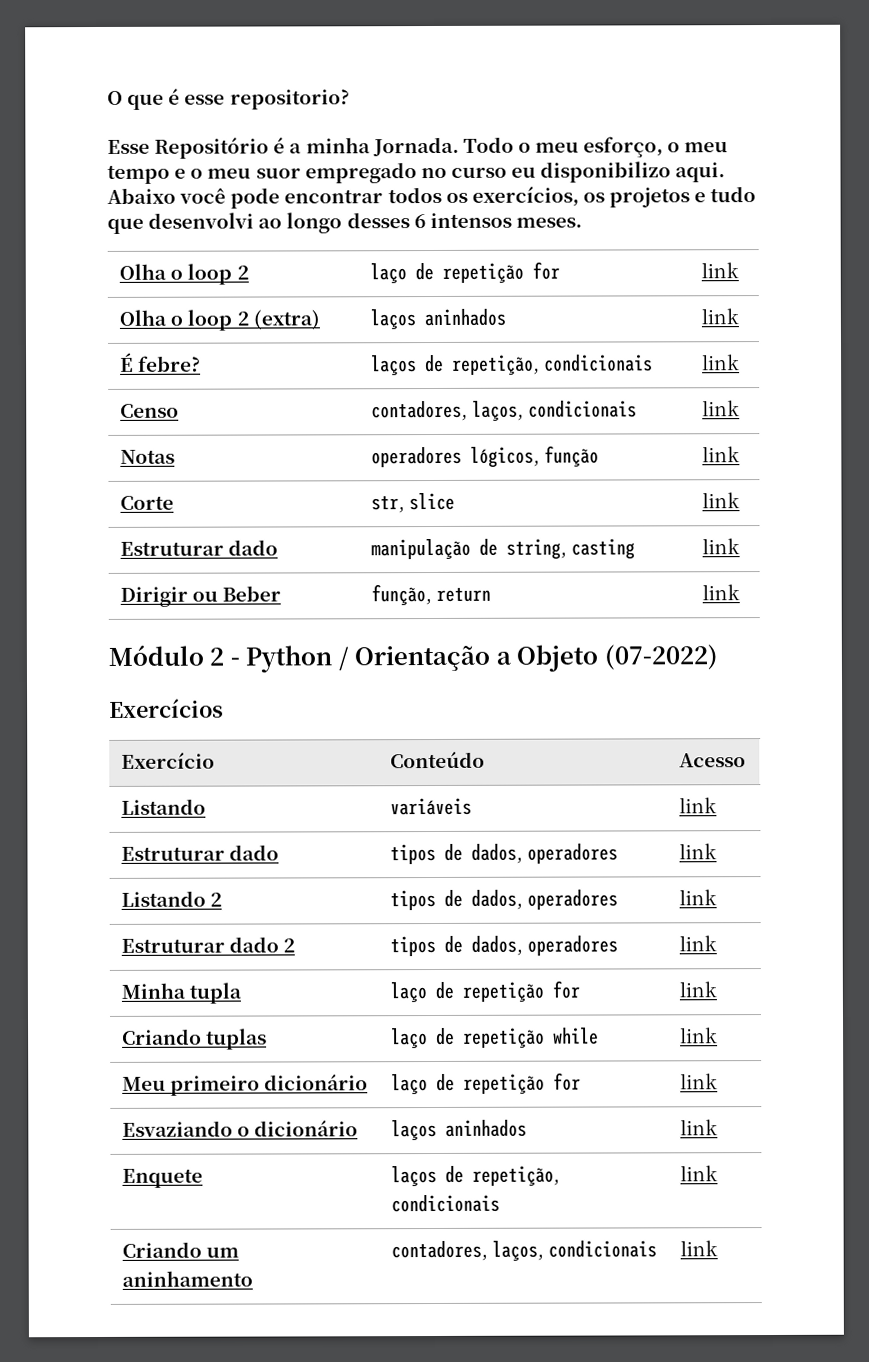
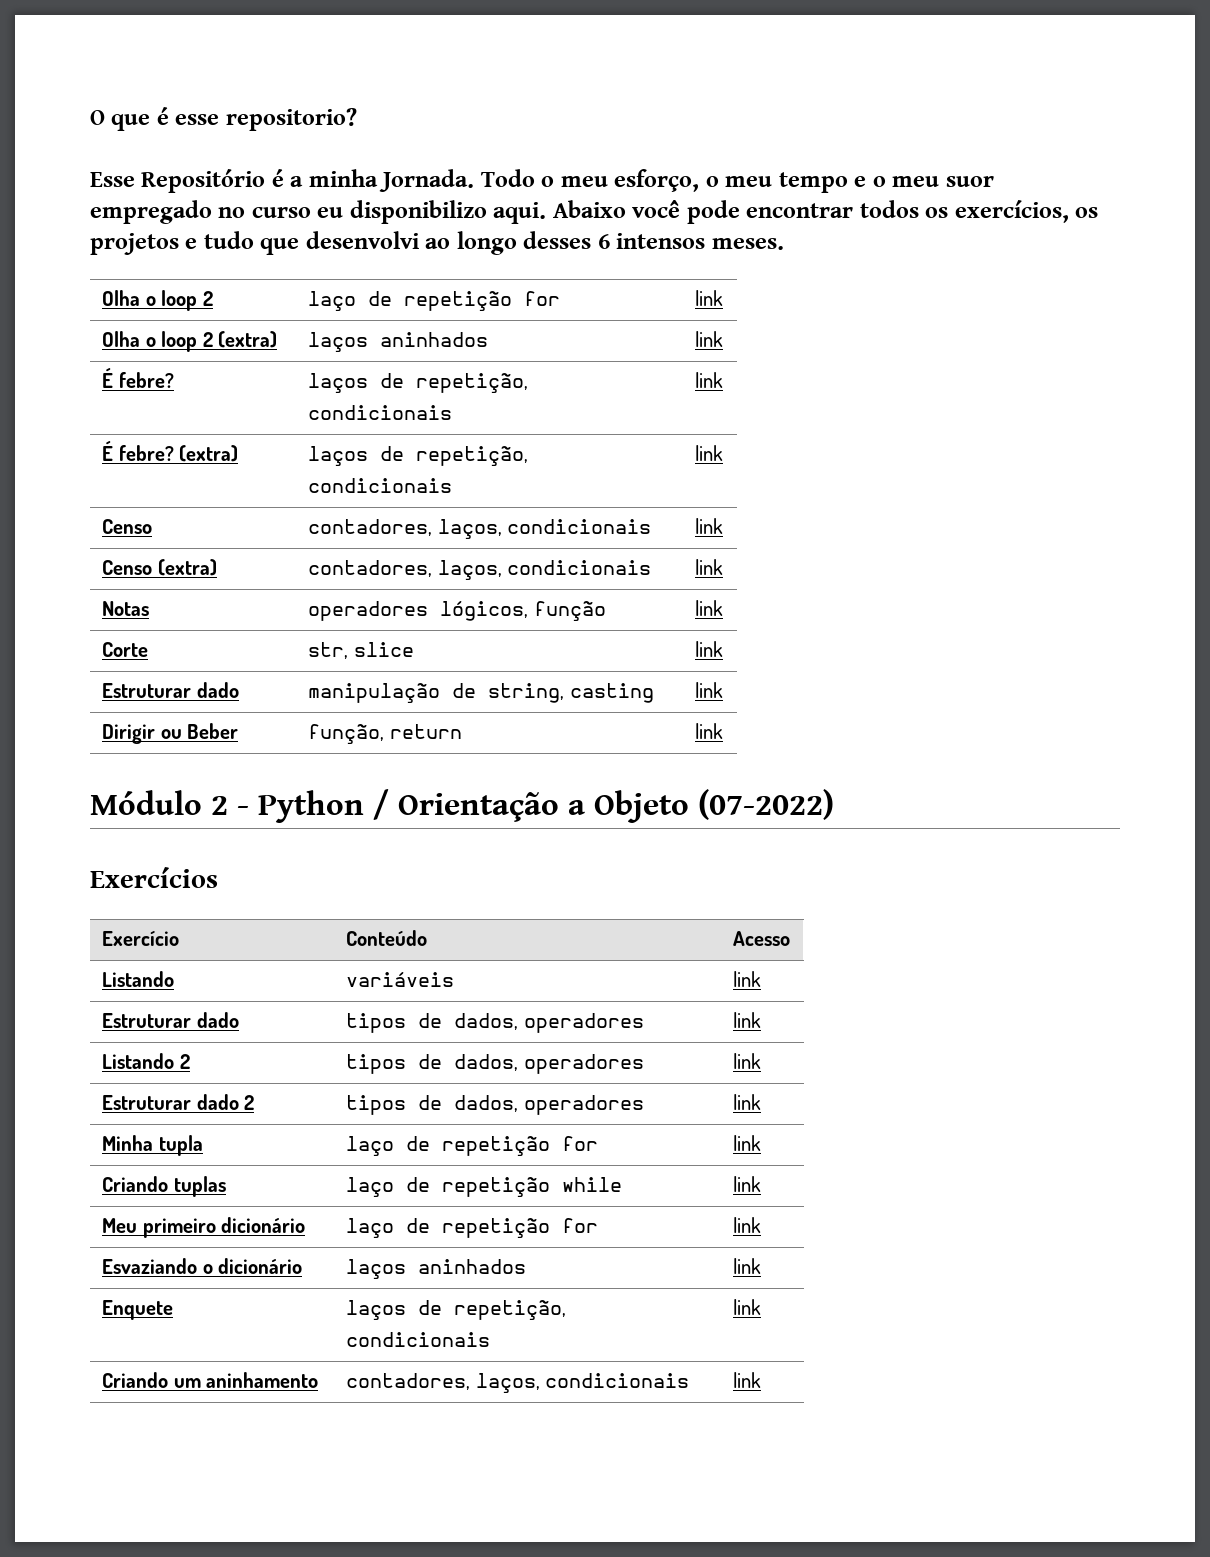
+ É febre? (extra) | laços de repetição, condicionais | link
+ Censo (extra) | contadores, laços, condicionais | link

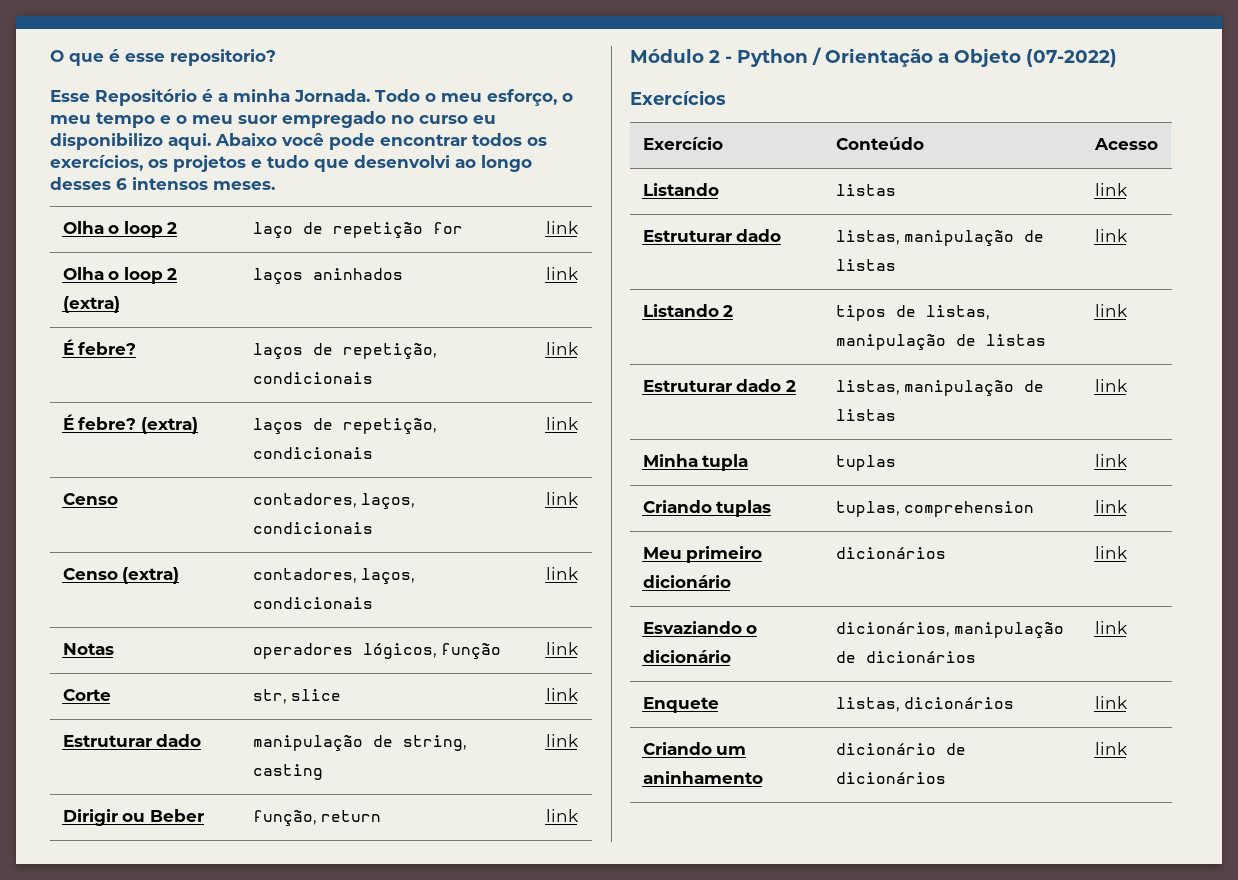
- Listando | variáveis | link
- Estruturar dado | tipos de dados, operadores | link
+ Listando | listas | link
+ Estruturar dado | listas, manipulação de listas | link
- Listando 2 | tipos de dados, operadores | link
+ Listando 2 | tipos de listas, manipulação de listas | link
- Estruturar dado 2 | tipos de dados, operadores | link
+ Estruturar dado 2 | listas, manipulação de listas | link
- Minha tupla | laço de repetição for | link
+ Minha tupla | tuplas | link
- Criando tuplas | laço de repetição while | link
+ Criando tuplas | tuplas, comprehension | link
- Meu primeiro dicionário | laço de repetição for | link
+ Meu primeiro dicionário | dicionários | link
- Esvaziando o dicionário | laços aninhados | link
- Enquete | laços de repetição, condicionais | link
+ Esvaziando o dicionário | dicionários, manipulação de dicionários | link
+ Enquete | listas, dicionários | link
- Criando um aninhamento | contadores, laços, condicionais | link
+ Criando um aninhamento | dicionário de dicionários | link

